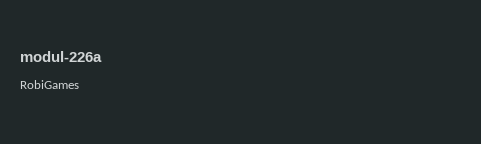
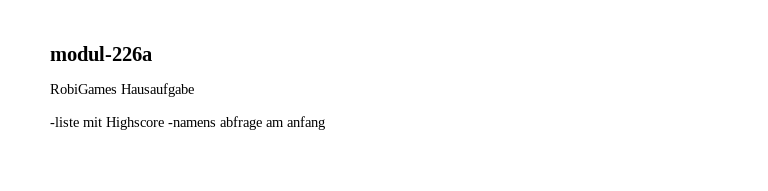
- RobiGames
+ RobiGames Hausaufgabe
+ -liste mit Highscore -namens abfrage am anfang

